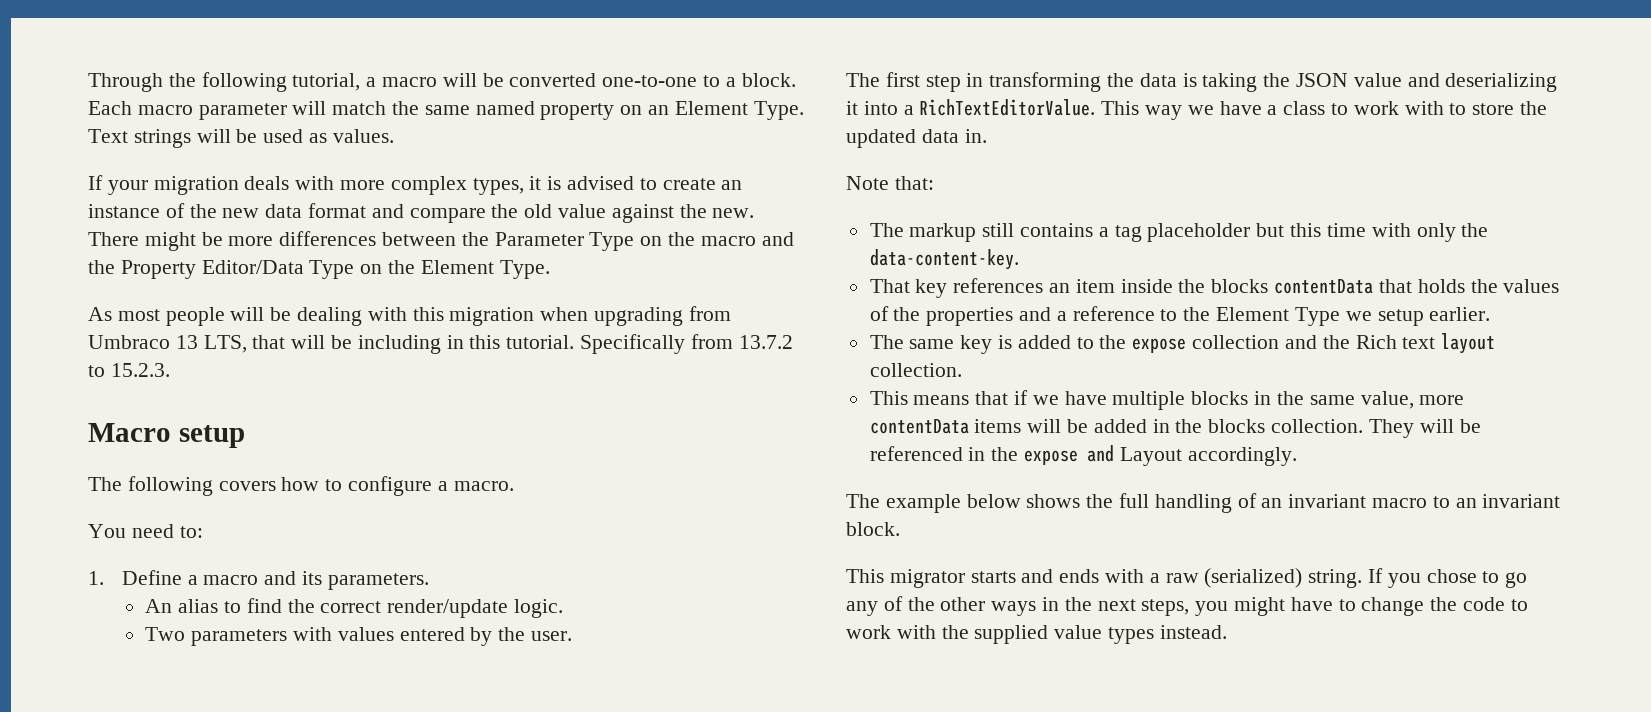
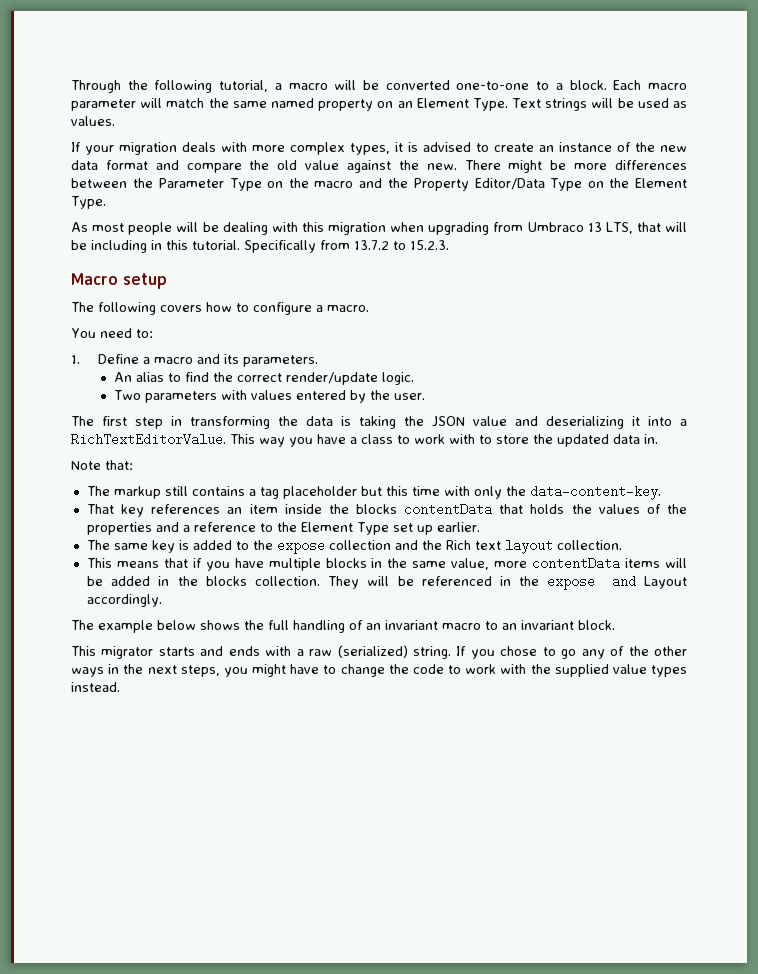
- This way we have a class to work with to store the updated data in.
+ This way you have a class to work with to store the updated data in.
- That key references an item inside the blocks contentData that holds the values of the properties and a reference to the Element Type we setup earlier.
+ That key references an item inside the blocks contentData that holds the values of the properties and a reference to the Element Type set up earlier.
- This means that if we have multiple blocks in the same value, more contentData items will be added in the blocks collection.
+ This means that if you have multiple blocks in the same value, more contentData items will be added in the blocks collection.

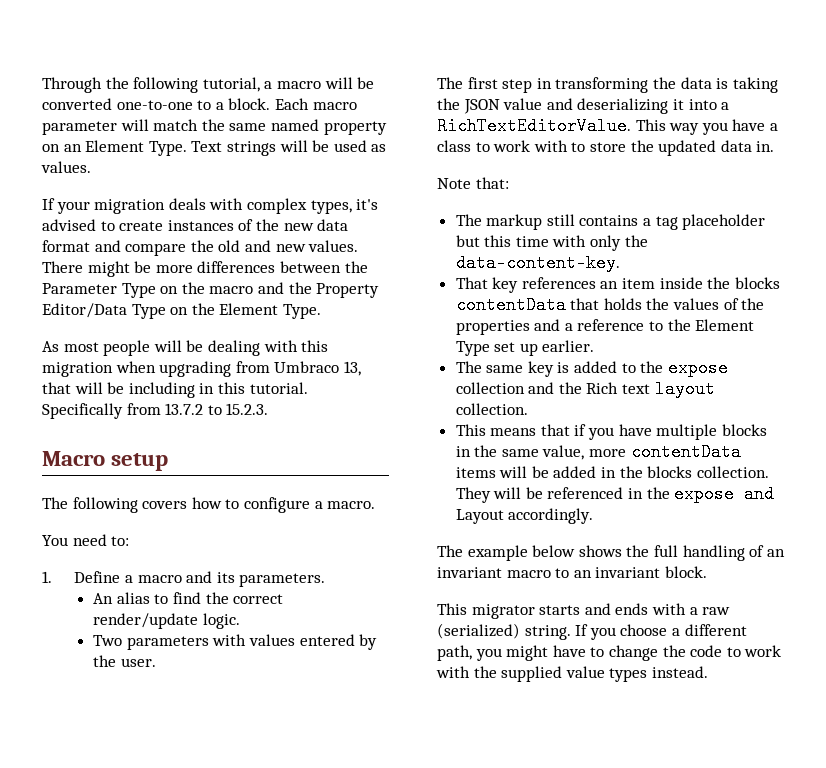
- If your migration deals with more complex types, it is advised to create an instance of the new data format and compare the old value against the new.
+ If your migration deals with complex types, it's advised to create instances of the new data format and compare the old and new values.
- As most people will be dealing with this migration when upgrading from Umbraco 13 LTS, that will be including in this tutorial.
+ As most people will be dealing with this migration when upgrading from Umbraco 13, that will be including in this tutorial.
- If you chose to go any of the other ways in the next steps, you might have to change the code to work with the supplied value types instead.
+ If you choose a different path, you might have to change the code to work with the supplied value types instead.

